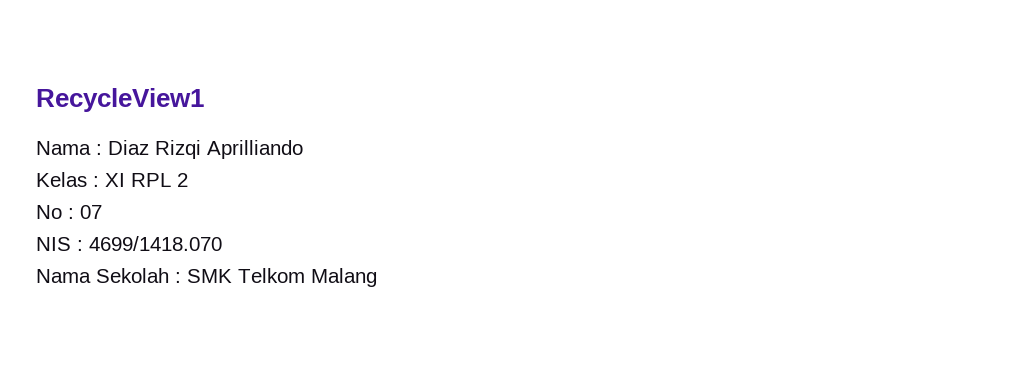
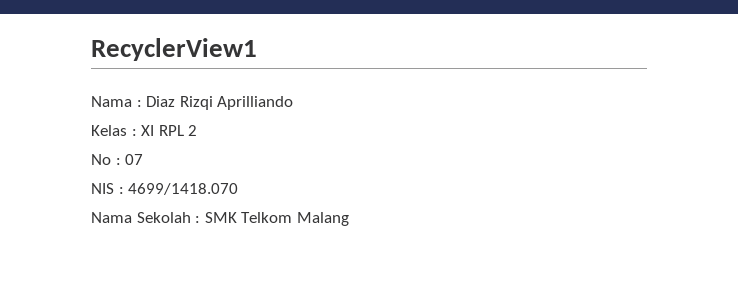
- RecycleView1
+ RecyclerView1

